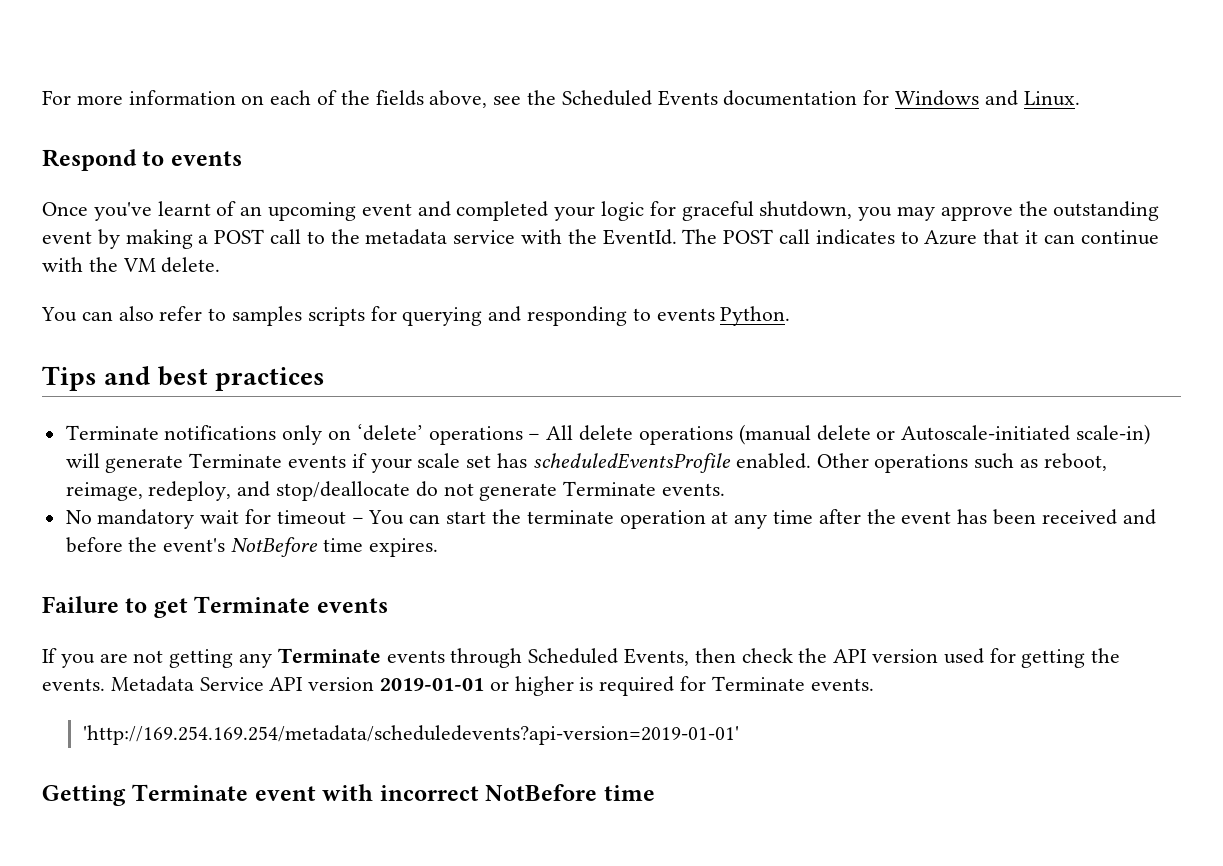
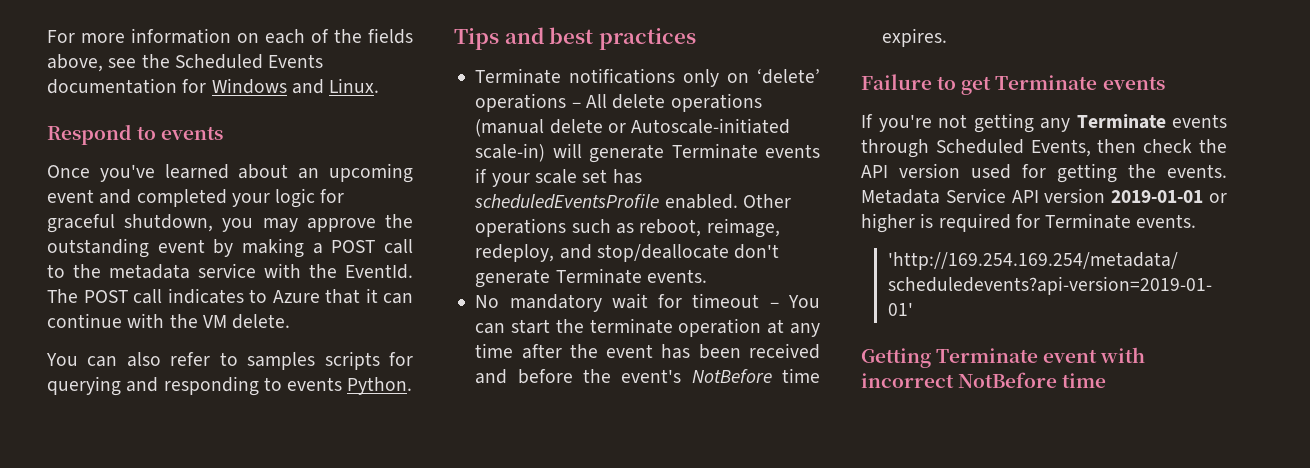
- Once you've learnt of an upcoming event and completed your logic for graceful shutdown, you may approve the outstanding event by making a POST call to the metadata service with the EventId.
+ Once you've learned about an upcoming event and completed your logic for graceful shutdown, you may approve the outstanding event by making a POST call to the metadata service with the EventId.
- Other operations such as reboot, reimage, redeploy, and stop/deallocate do not generate Terminate events.
+ Other operations such as reboot, reimage, redeploy, and stop/deallocate don't generate Terminate events.
- If you are not getting any Terminate events through Scheduled Events, then check the API version used for getting the events.
+ If you're not getting any Terminate events through Scheduled Events, then check the API version used for getting the events.

